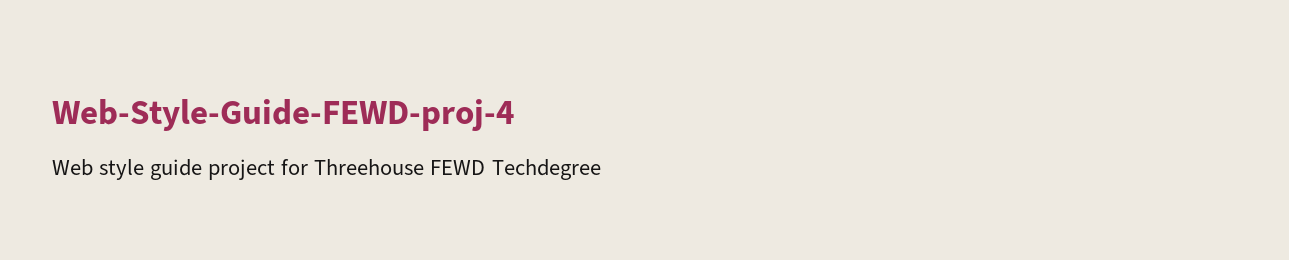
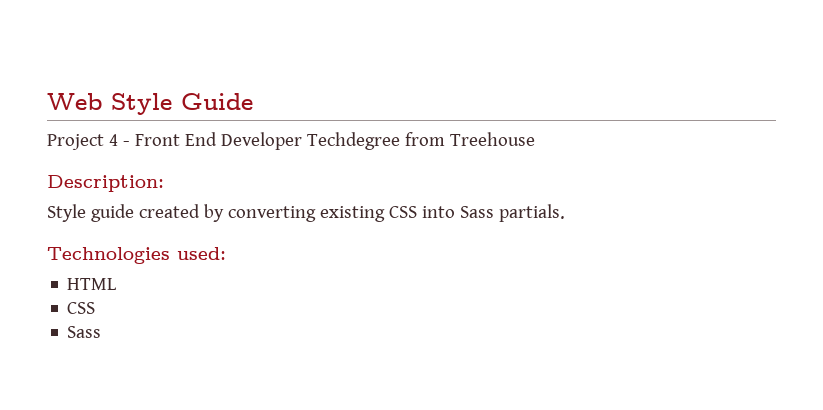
- Web-Style-Guide-FEWD-proj-4
- Web style guide project for Threehouse FEWD Techdegree
+ Web Style Guide
+ Project 4 - Front End Developer Techdegree from Treehouse
+ Description:
+ Style guide created by converting existing CSS into Sass partials.
+ Technologies used:
+ HTML
+ CSS
+ Sass

